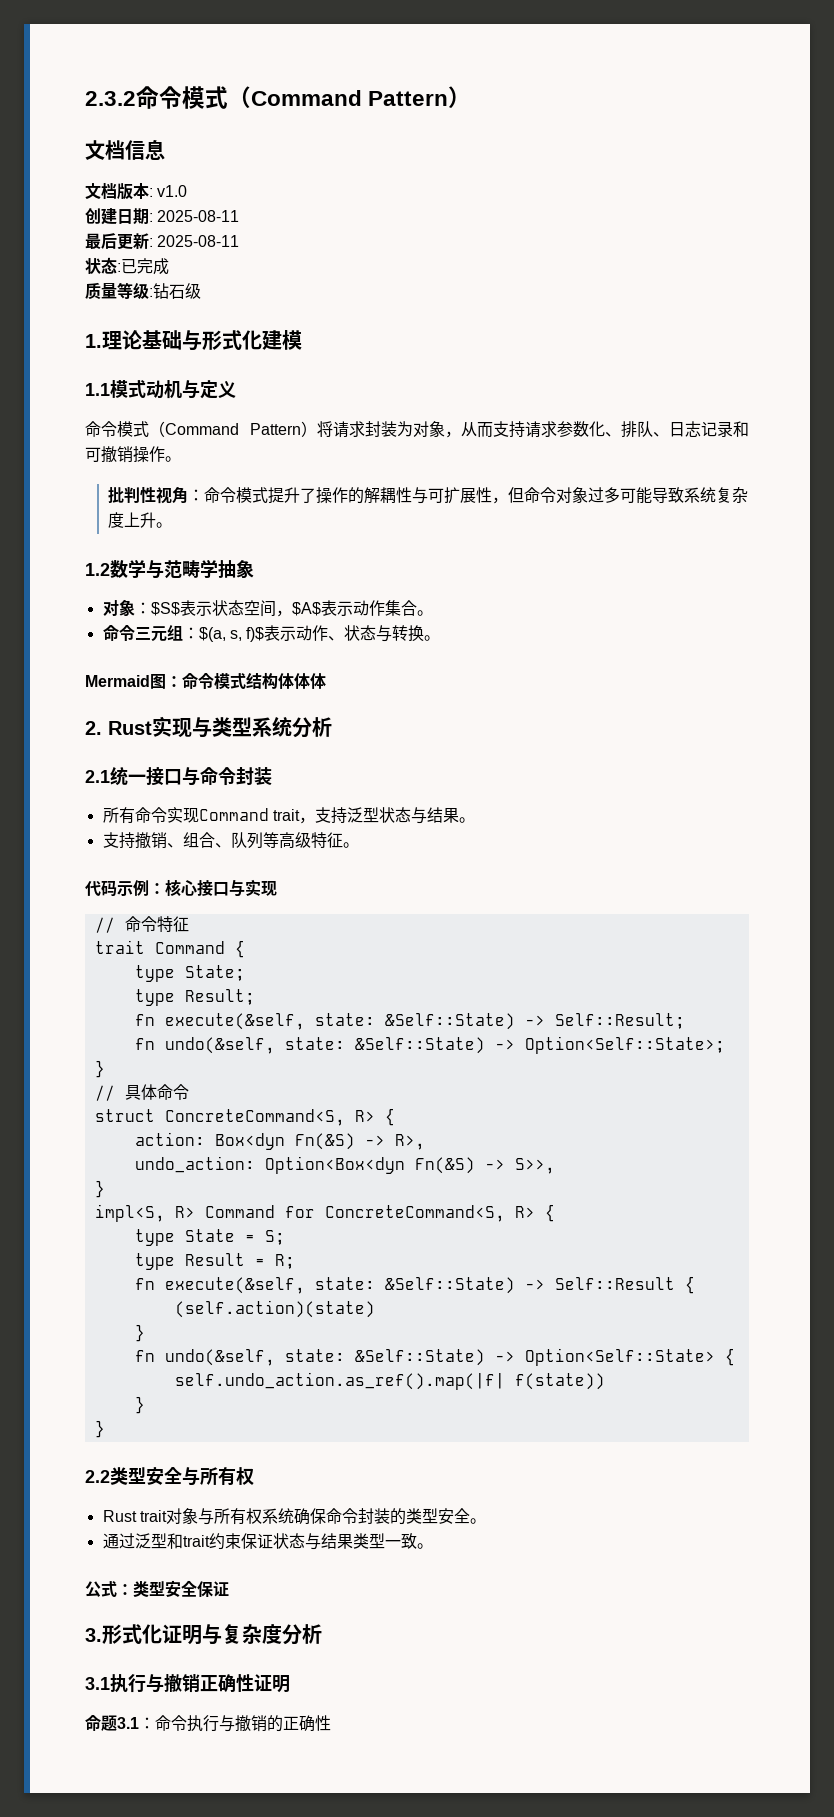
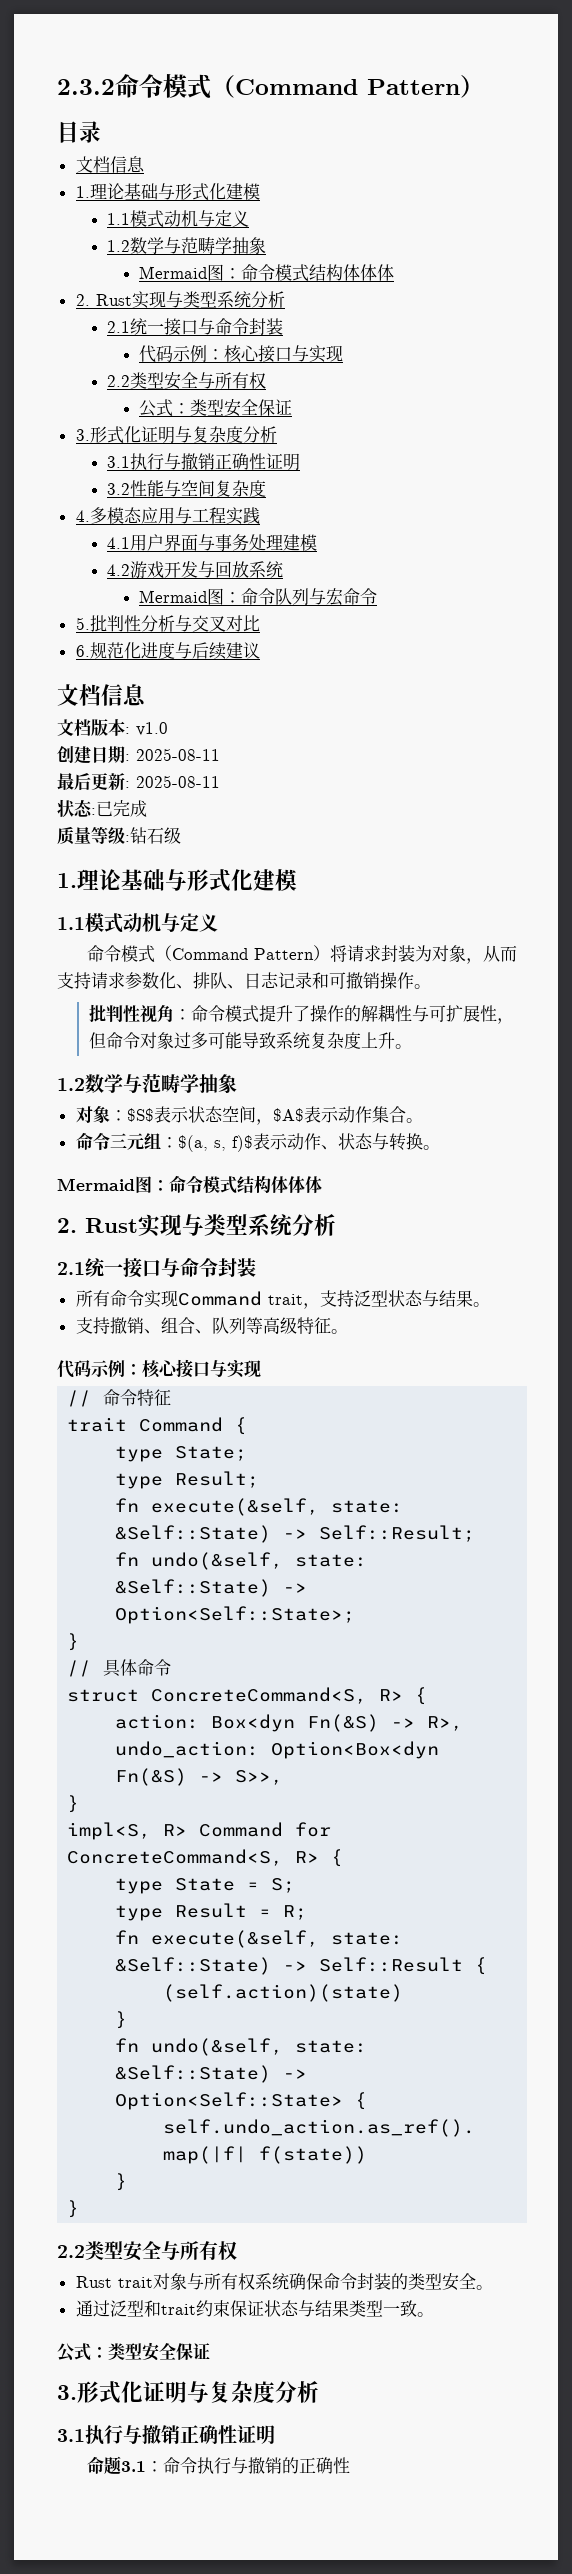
+ 目录
+ 文档信息
+ 1.理论基础与形式化建模
+ 1.1模式动机与定义
+ 1.2数学与范畴学抽象
+ Mermaid图：命令模式结构体体体
+ 2. Rust实现与类型系统分析
+ 2.1统一接口与命令封装
+ 代码示例：核心接口与实现
+ 2.2类型安全与所有权
+ 公式：类型安全保证
+ 3.形式化证明与复杂度分析
+ 3.1执行与撤销正确性证明
+ 3.2性能与空间复杂度
+ 4.多模态应用与工程实践
+ 4.1用户界面与事务处理建模
+ 4.2游戏开发与回放系统
+ Mermaid图：命令队列与宏命令
+ 5.批判性分析与交叉对比
+ 6.规范化进度与后续建议

